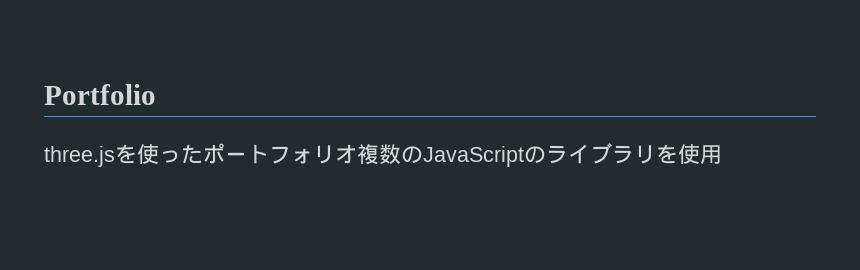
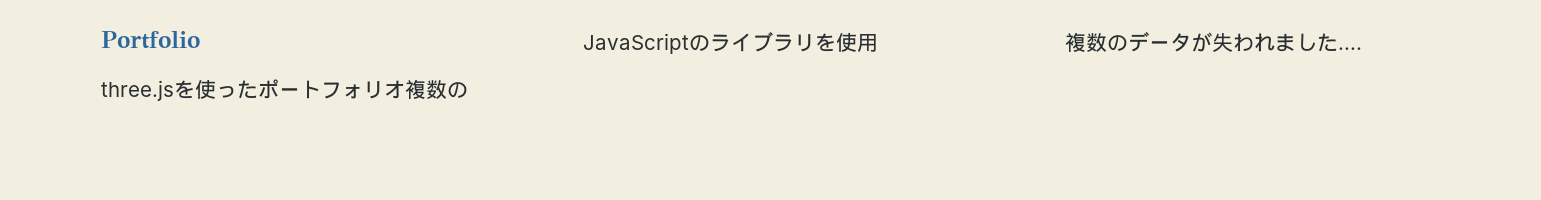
+ 複数のデータが失われました....

